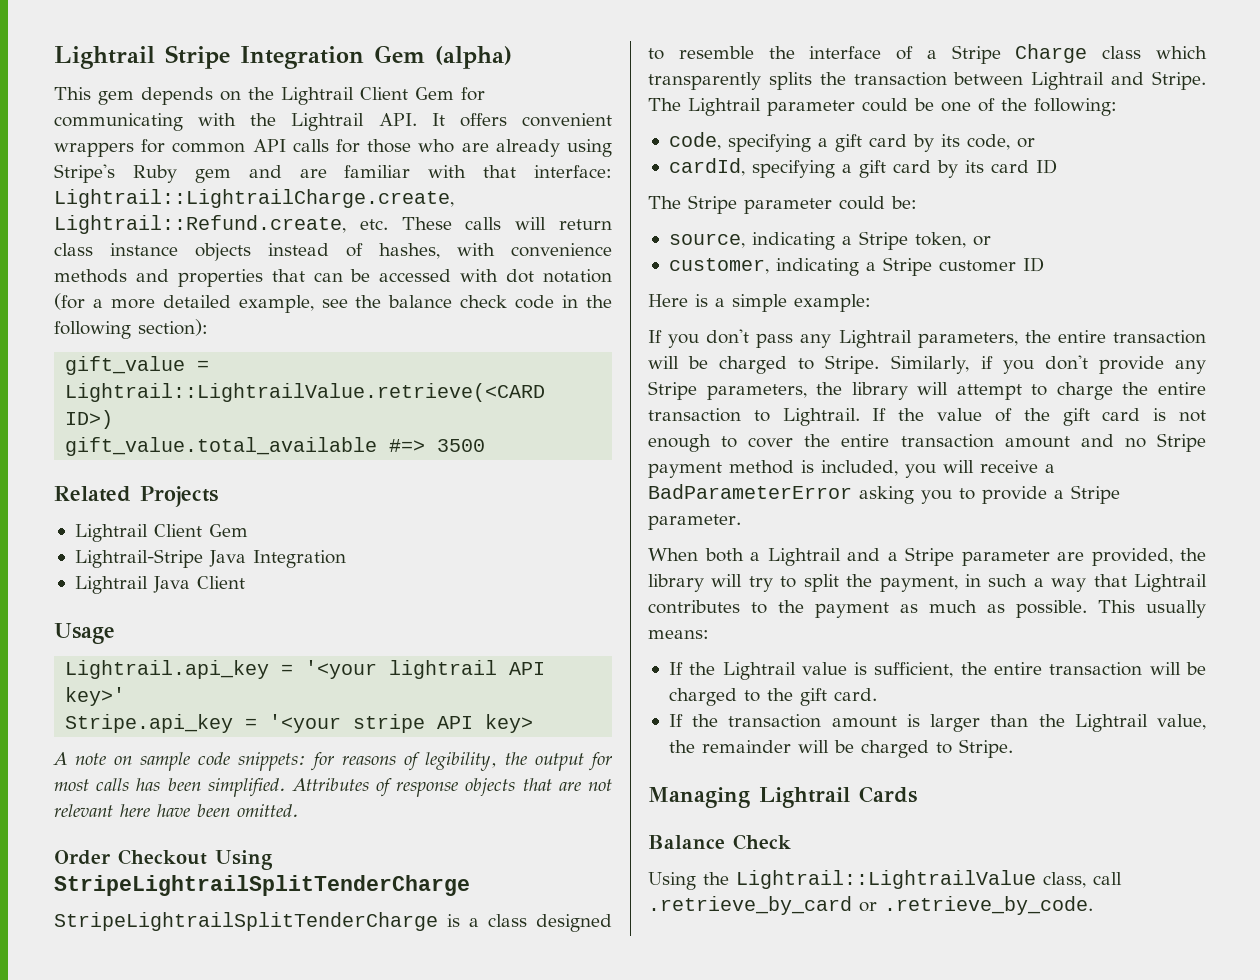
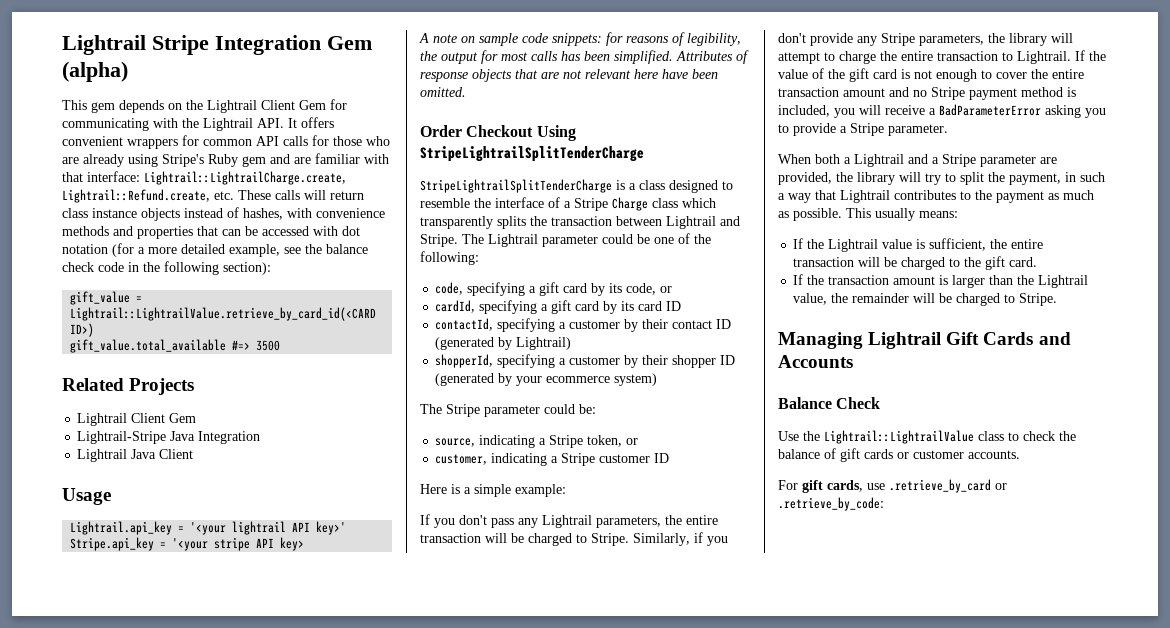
- gift_value = Lightrail::LightrailValue.retrieve(<CARD ID>)
+ gift_value = Lightrail::LightrailValue.retrieve_by_card_id(<CARD ID>)
+ contactId, specifying a customer by their contact ID (generated by Lightrail)
+ shopperId, specifying a customer by their shopper ID (generated by your ecommerce system)
- Managing Lightrail Cards
+ Managing Lightrail Gift Cards and Accounts
- Using the Lightrail::LightrailValue class, call .retrieve_by_card or .retrieve_by_code.
+ Use the Lightrail::LightrailValue class to check the balance of gift cards or customer accounts.
+ For gift cards, use .retrieve_by_card or .retrieve_by_code:

